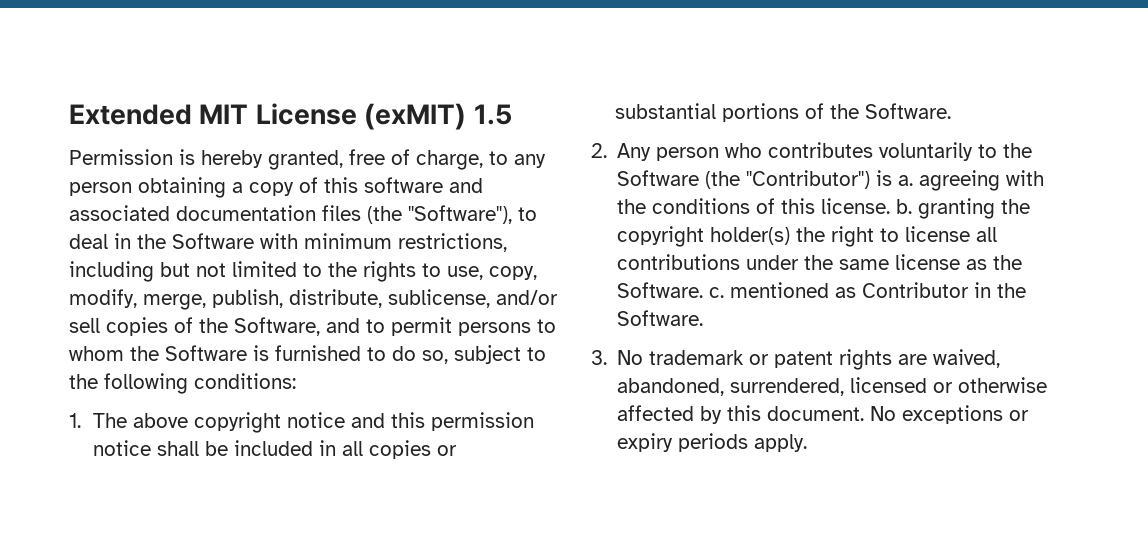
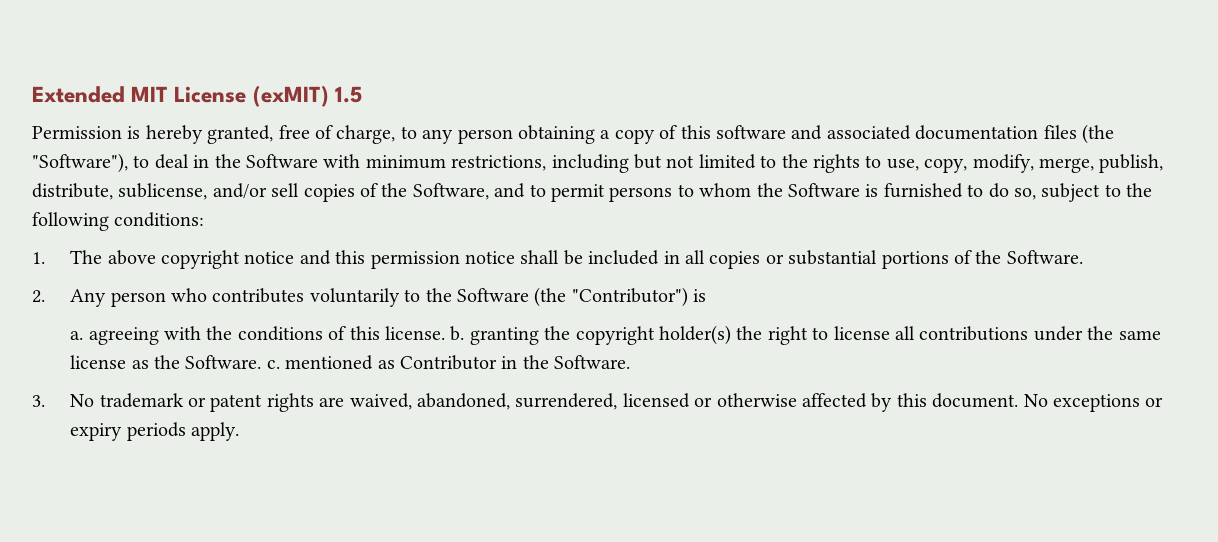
- 2. Any person who contributes voluntarily to the Software (the "Contributor") is a. agreeing with the conditions of this license. b. granting the copyright holder(s) the right to license all contributions under the same license as the Software. c. mentioned as Contributor in the Software.
+ 2. Any person who contributes voluntarily to the Software (the "Contributor") is
+ a. agreeing with the conditions of this license. b. granting the copyright holder(s) the right to license all contributions under the same license as the Software. c. mentioned as Contributor in the Software.

